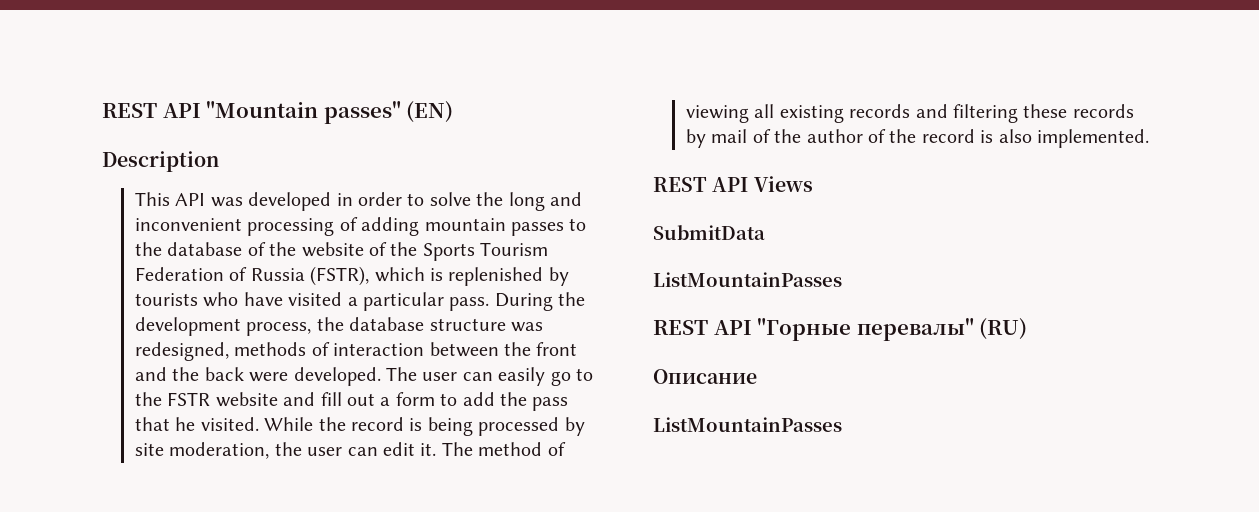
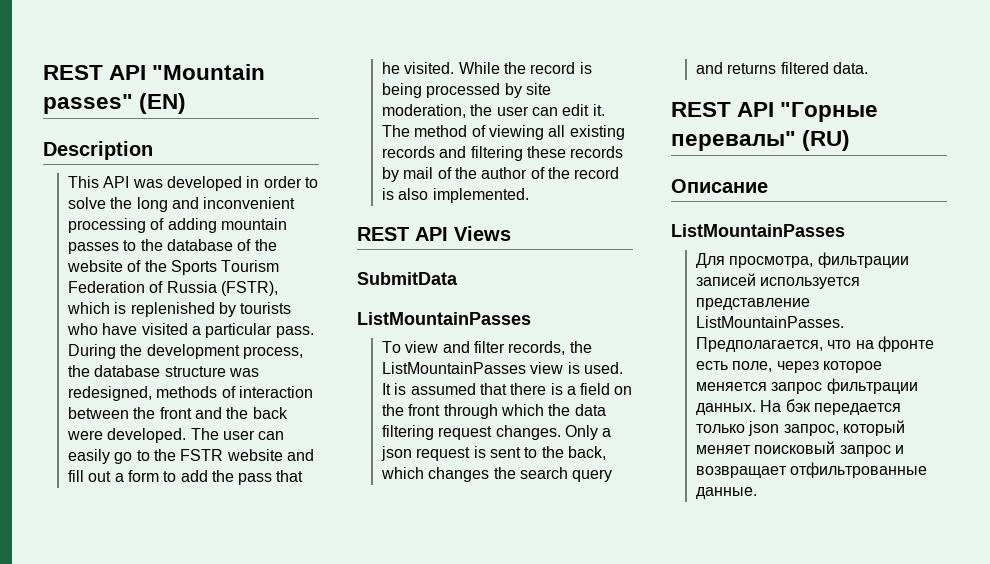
+ To view and filter records, the ListMountainPasses view is used. It is assumed that there is a field on the front through which the data filtering request changes. Only a json request is sent to the back, which changes the search query and returns filtered data.
+ Для просмотра, фильтрации записей используется представление ListMountainPasses. Предполагается, что на фронте есть поле, через которое меняется запрос фильтрации данных. На бэк передается только json запрос, который меняет поисковый запрос и возвращает отфильтрованные данные.

